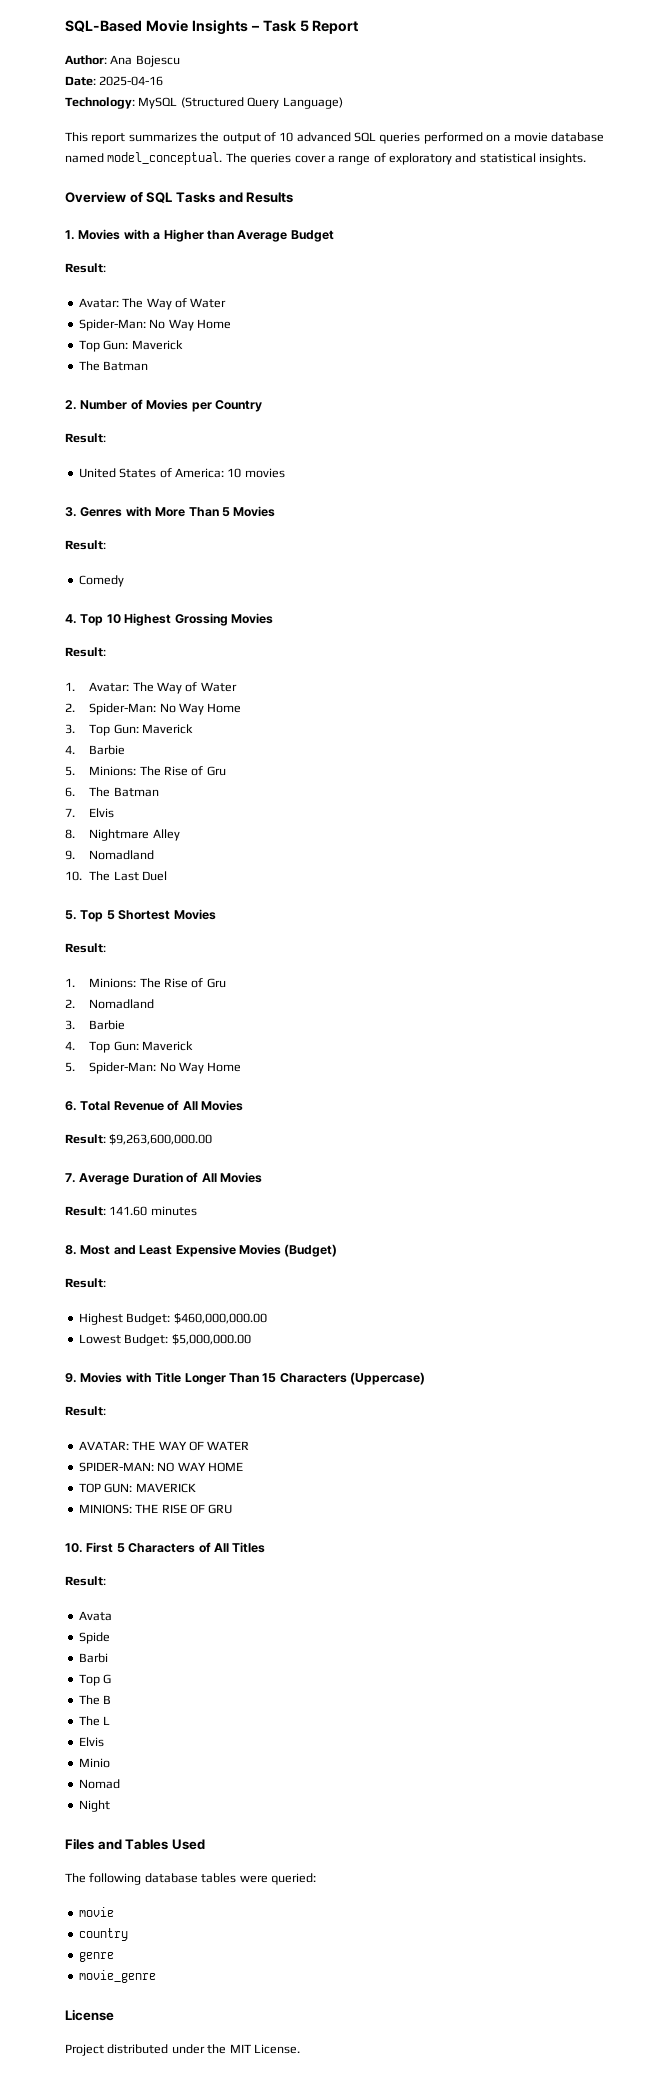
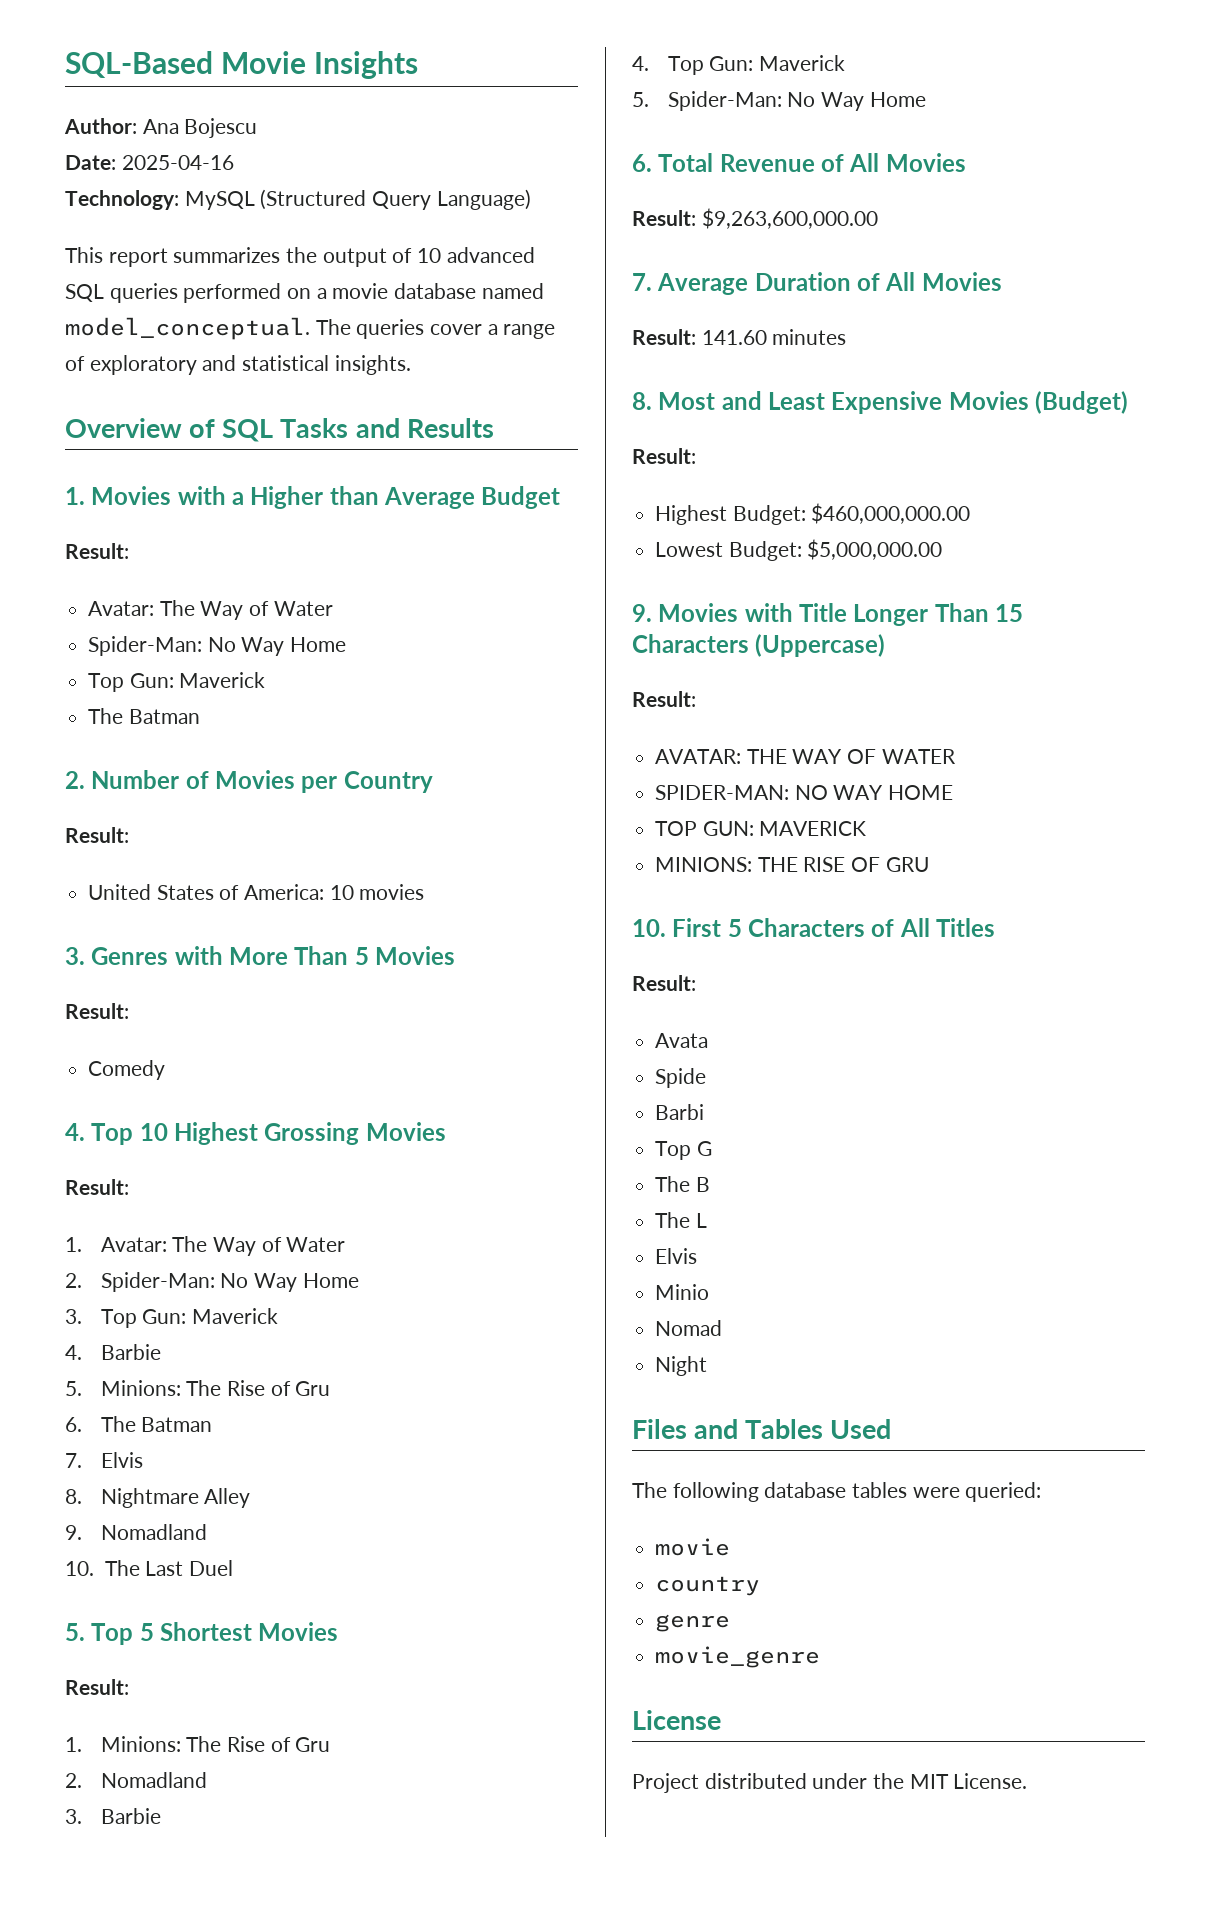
- SQL-Based Movie Insights – Task 5 Report
+ SQL-Based Movie Insights

